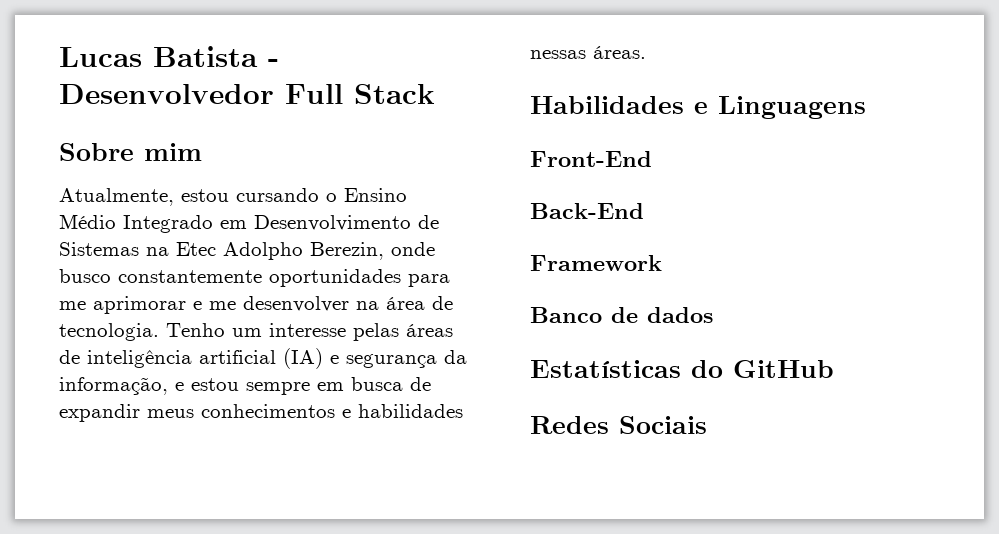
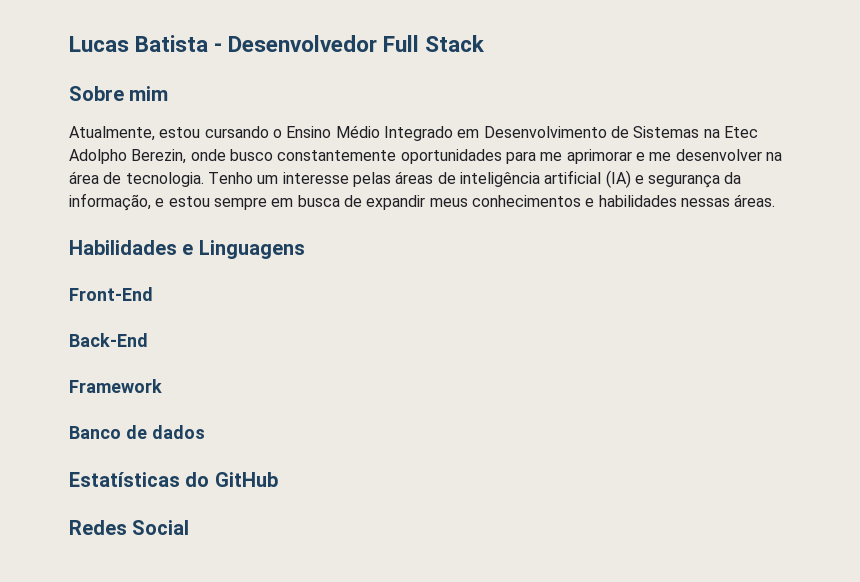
- Redes Sociais
+ Redes Social

